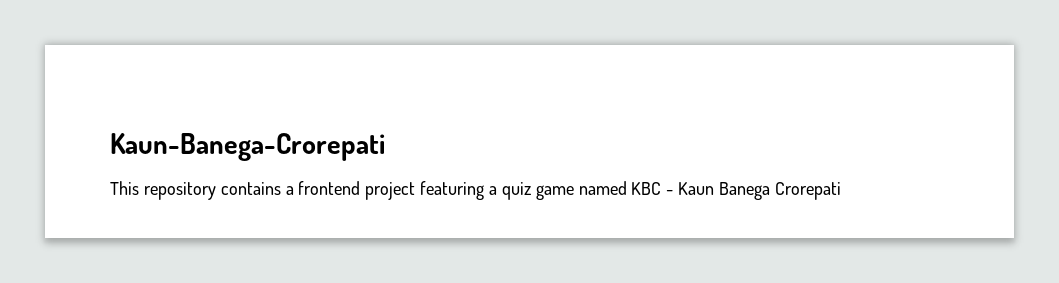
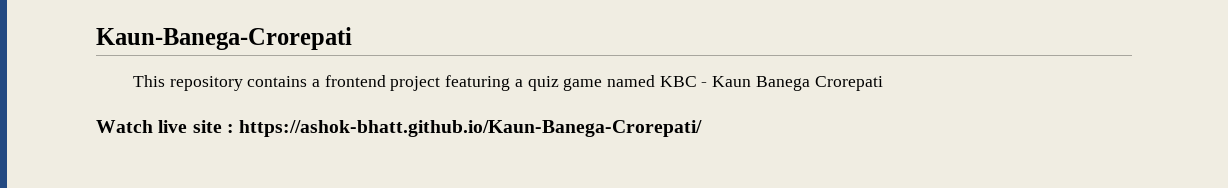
+ Watch live site : https://ashok-bhatt.github.io/Kaun-Banega-Crorepati/

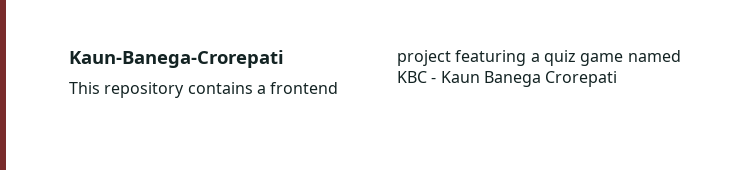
- Watch live site : https://ashok-bhatt.github.io/Kaun-Banega-Crorepati/

